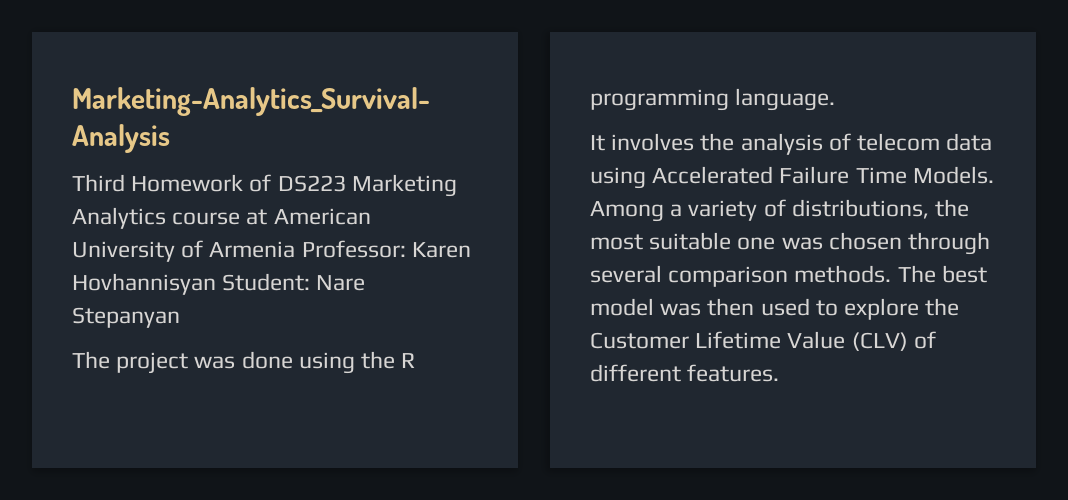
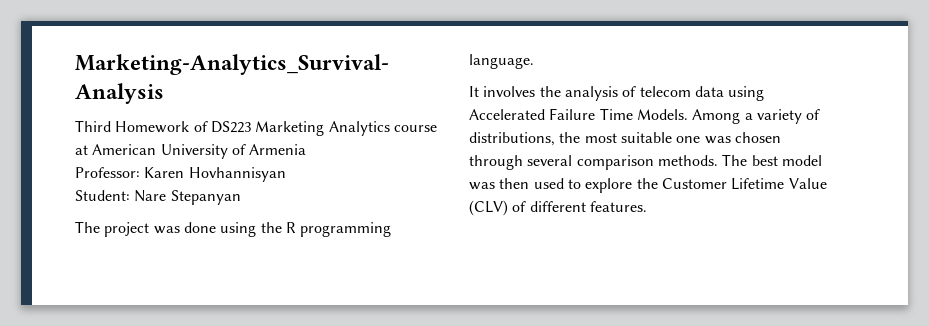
- Third Homework of DS223 Marketing Analytics course at American University of Armenia Professor: Karen Hovhannisyan Student: Nare Stepanyan
+ Third Homework of DS223 Marketing Analytics course at American University of Armenia
+ Professor: Karen Hovhannisyan
+ Student: Nare Stepanyan

